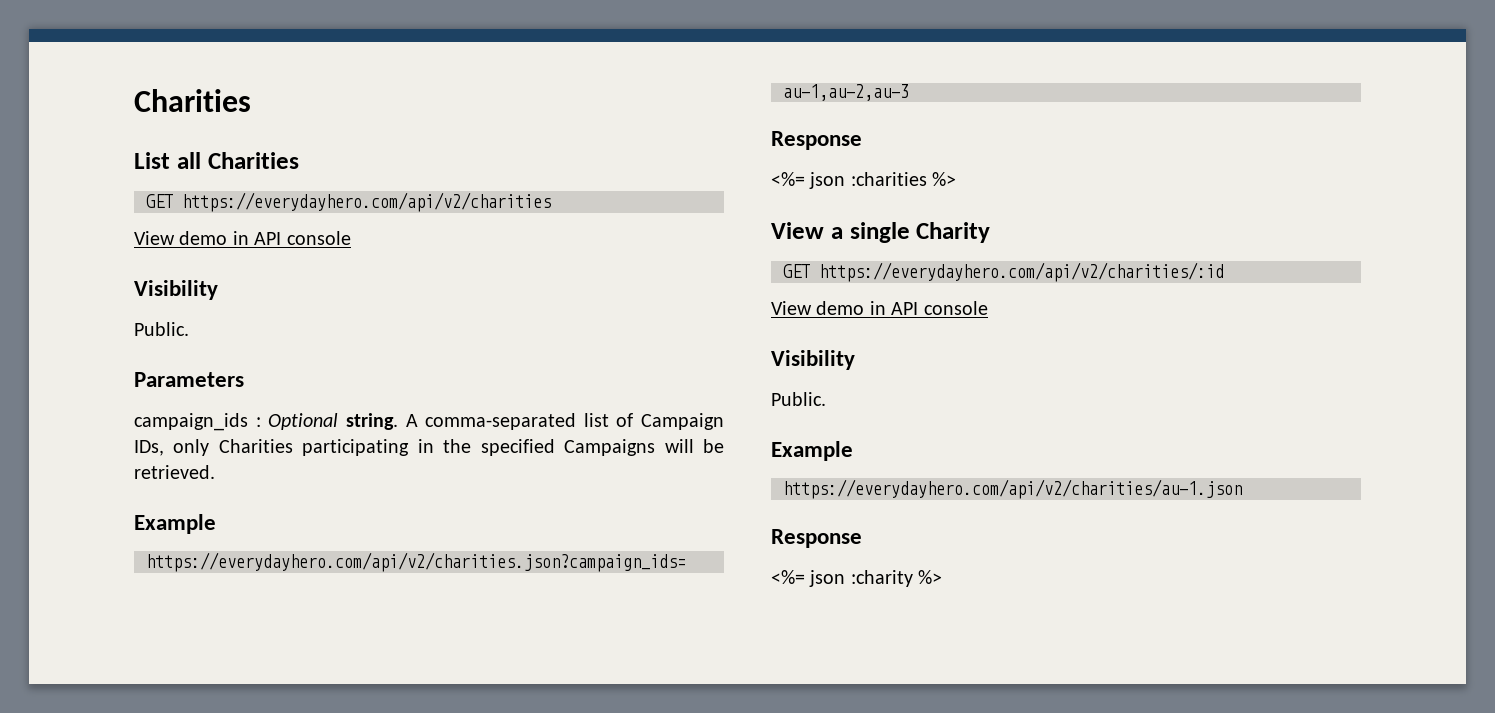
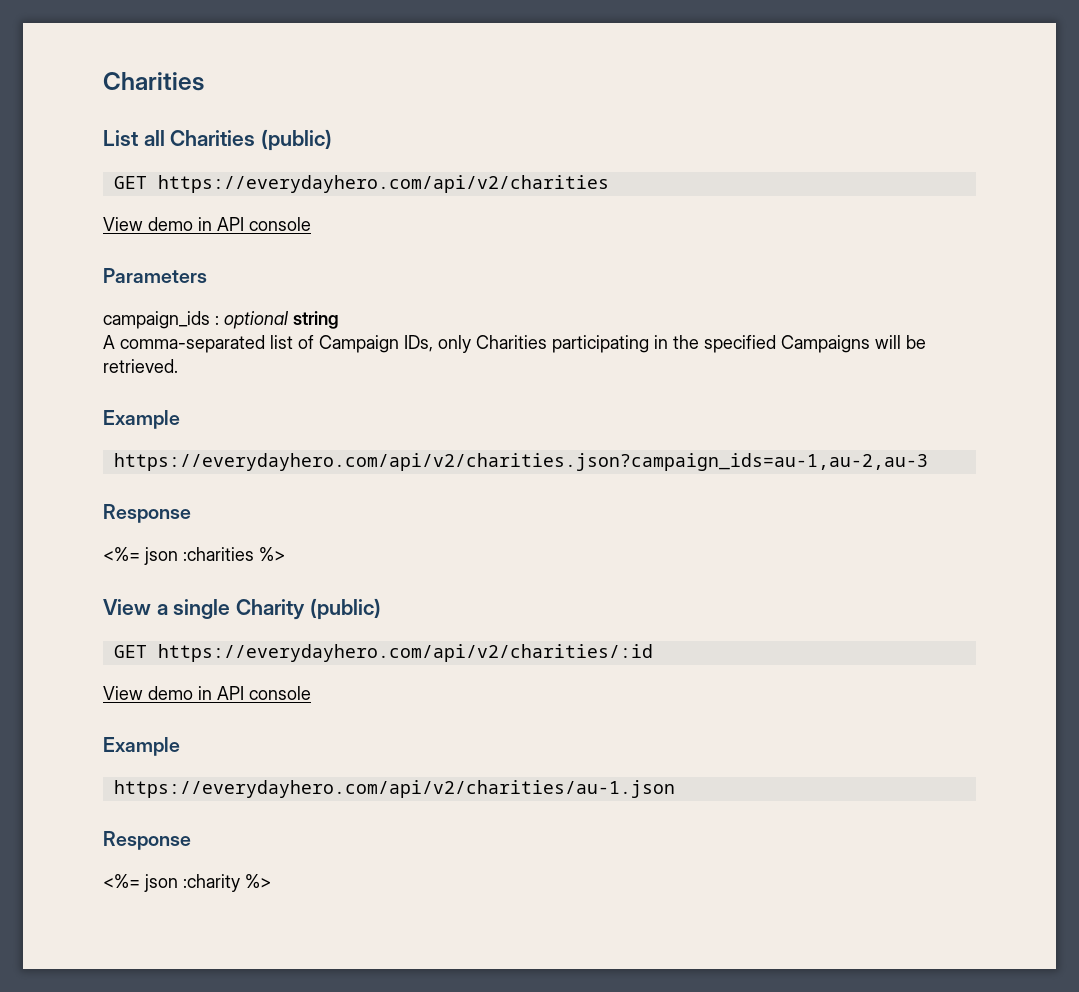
- List all Charities
+ List all Charities (public)
  GET https://everydayhero.com/api/v2/charities
  View demo in API console
- Visibility
- Public.
- campaign_ids : Optional string. A comma-separated list of Campaign IDs, only Charities participating in the specified Campaigns will be retrieved.
+ campaign_ids : optional string
+ A comma-separated list of Campaign IDs, only Charities participating in the specified Campaigns will be retrieved.
- View a single Charity
+ View a single Charity (public)
  GET https://everydayhero.com/api/v2/charities/:id
  View demo in API console
- Visibility
- Public.

